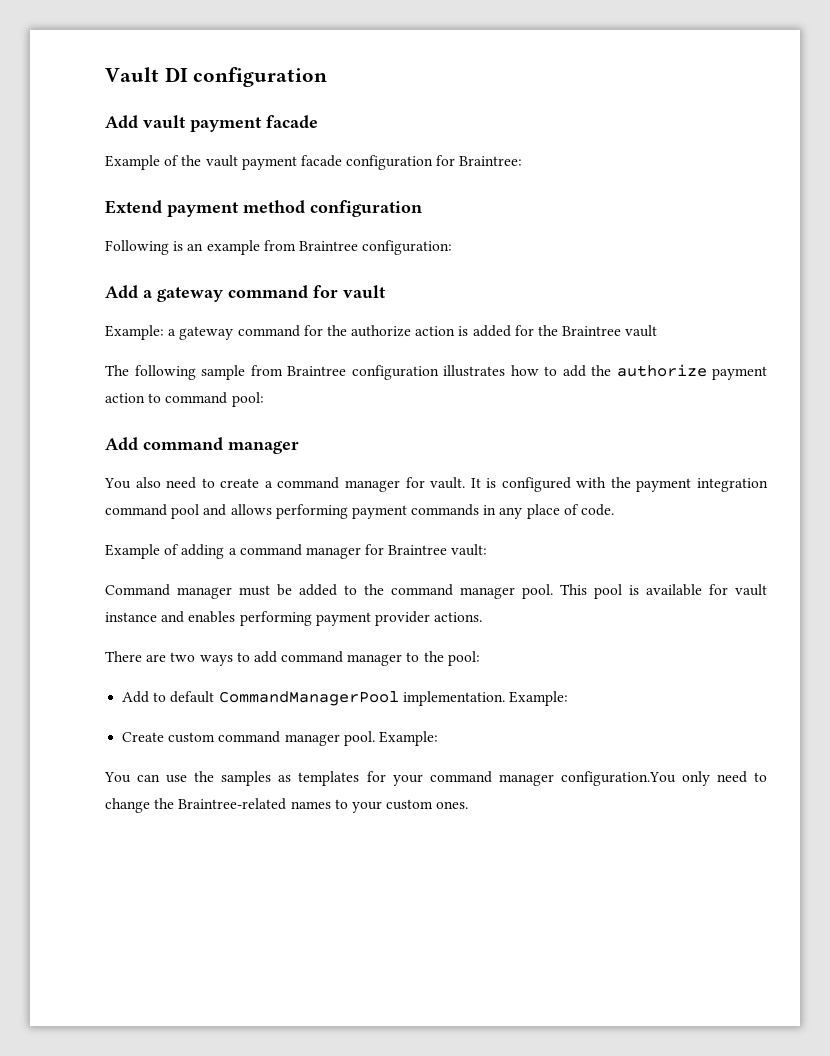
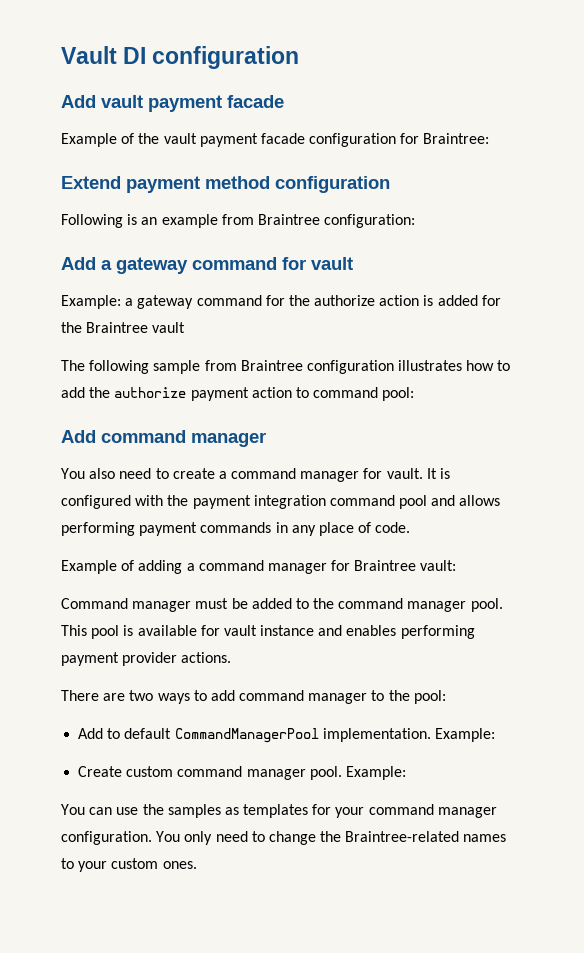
- You can use the samples as templates for your command manager configuration.You only need to change the Braintree-related names to your custom ones.
+ You can use the samples as templates for your command manager configuration. You only need to change the Braintree-related names to your custom ones.

